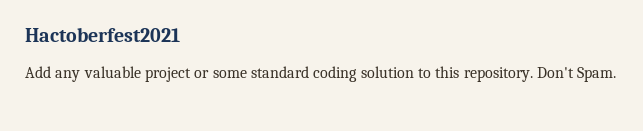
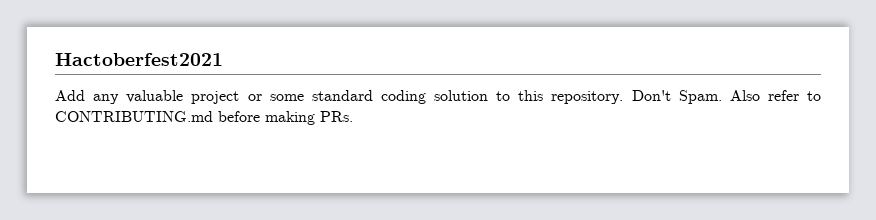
+ Also refer to CONTRIBUTING.md before making PRs.

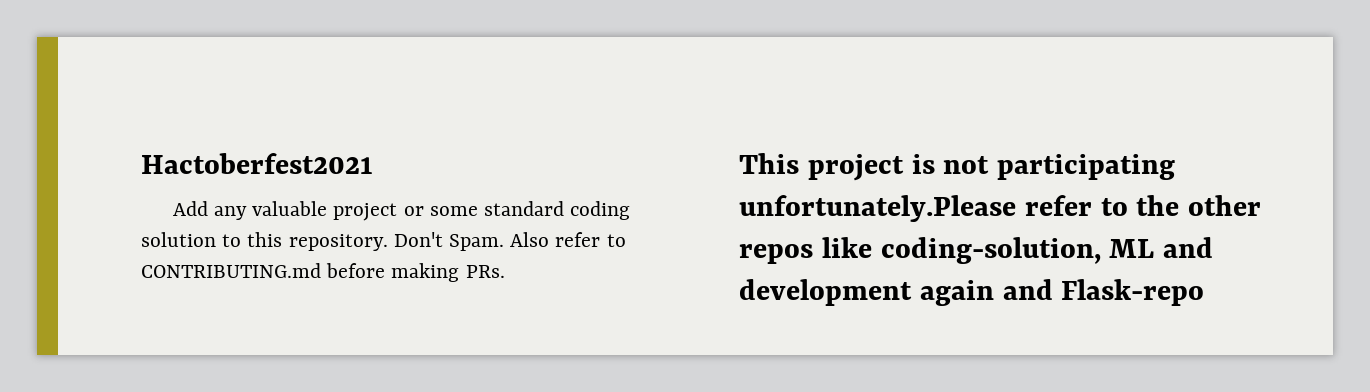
+ This project is not participating unfortunately.Please refer to the other repos like coding-solution, ML and development again and Flask-repo

